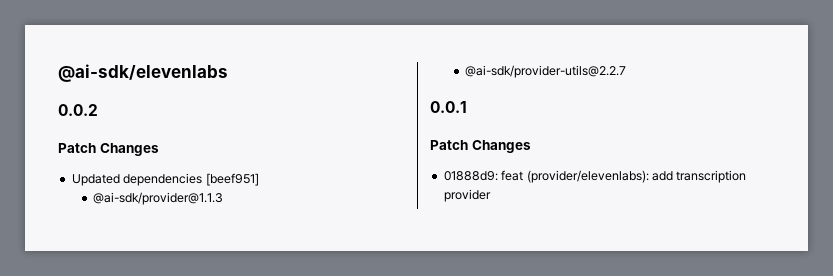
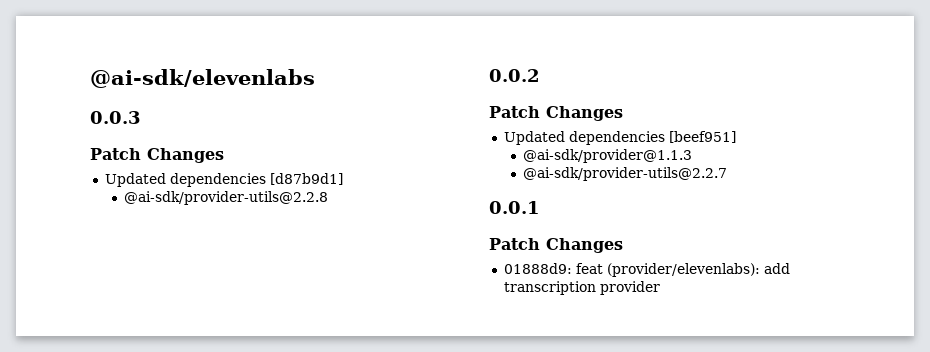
+ 0.0.3
+ Patch Changes
+ Updated dependencies [d87b9d1]
+ @ai-sdk/provider-utils@2.2.8

